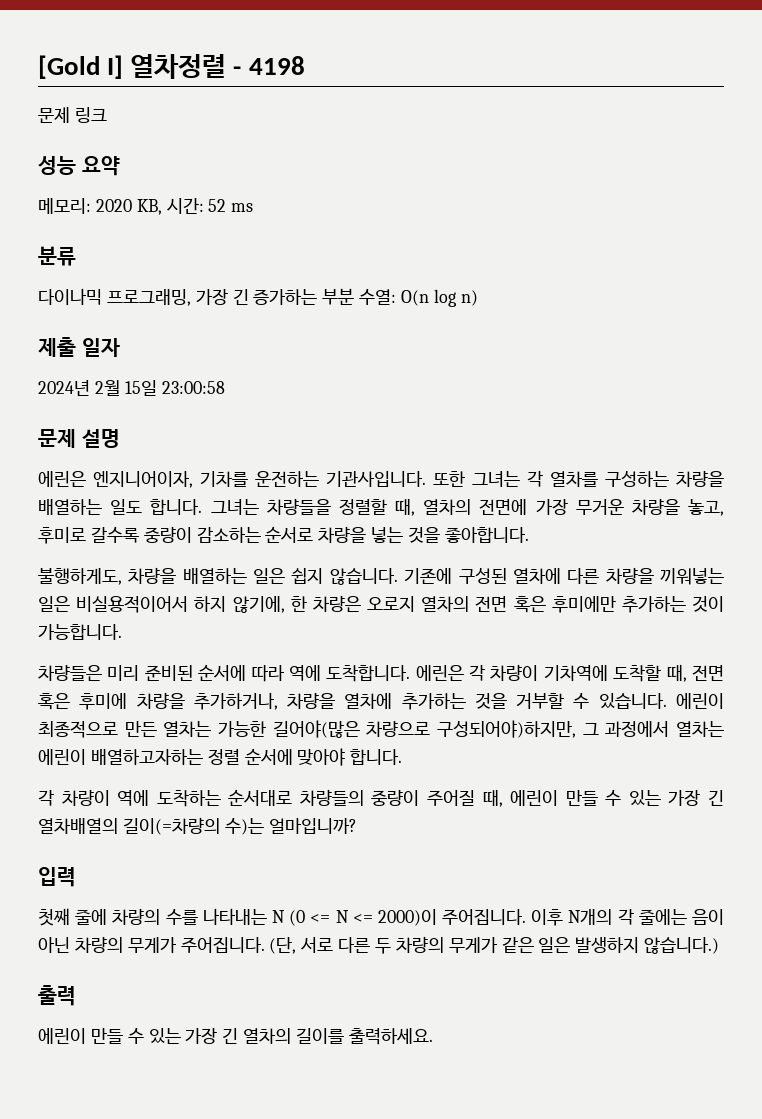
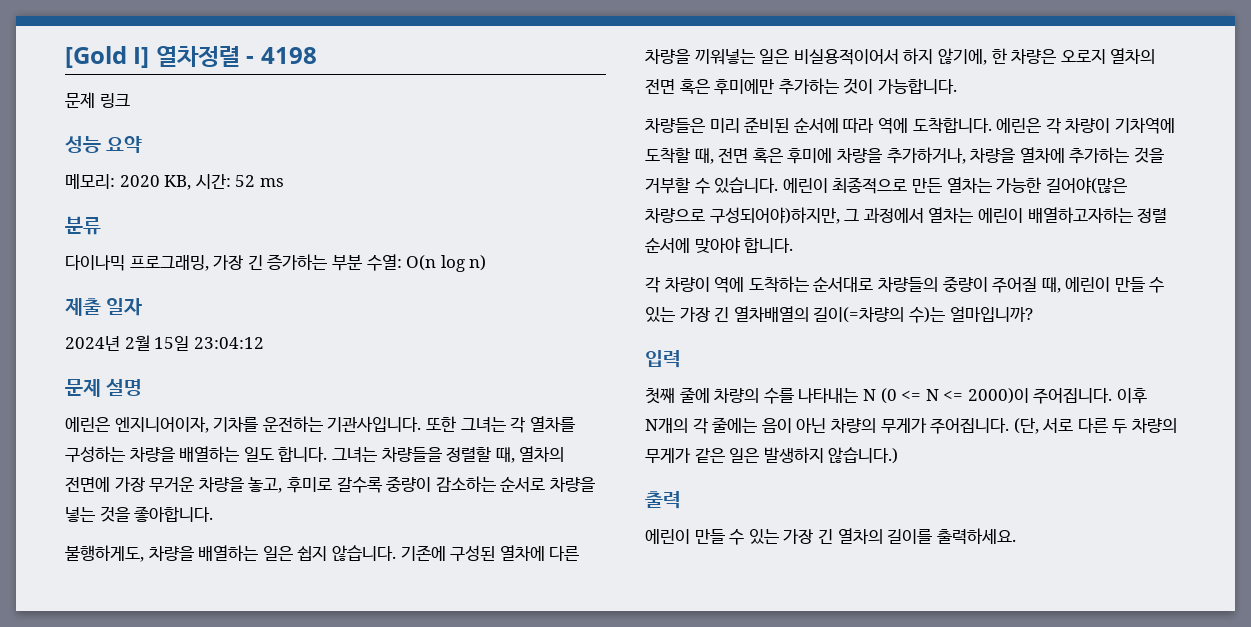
- 2024년 2월 15일 23:00:58
+ 2024년 2월 15일 23:04:12

